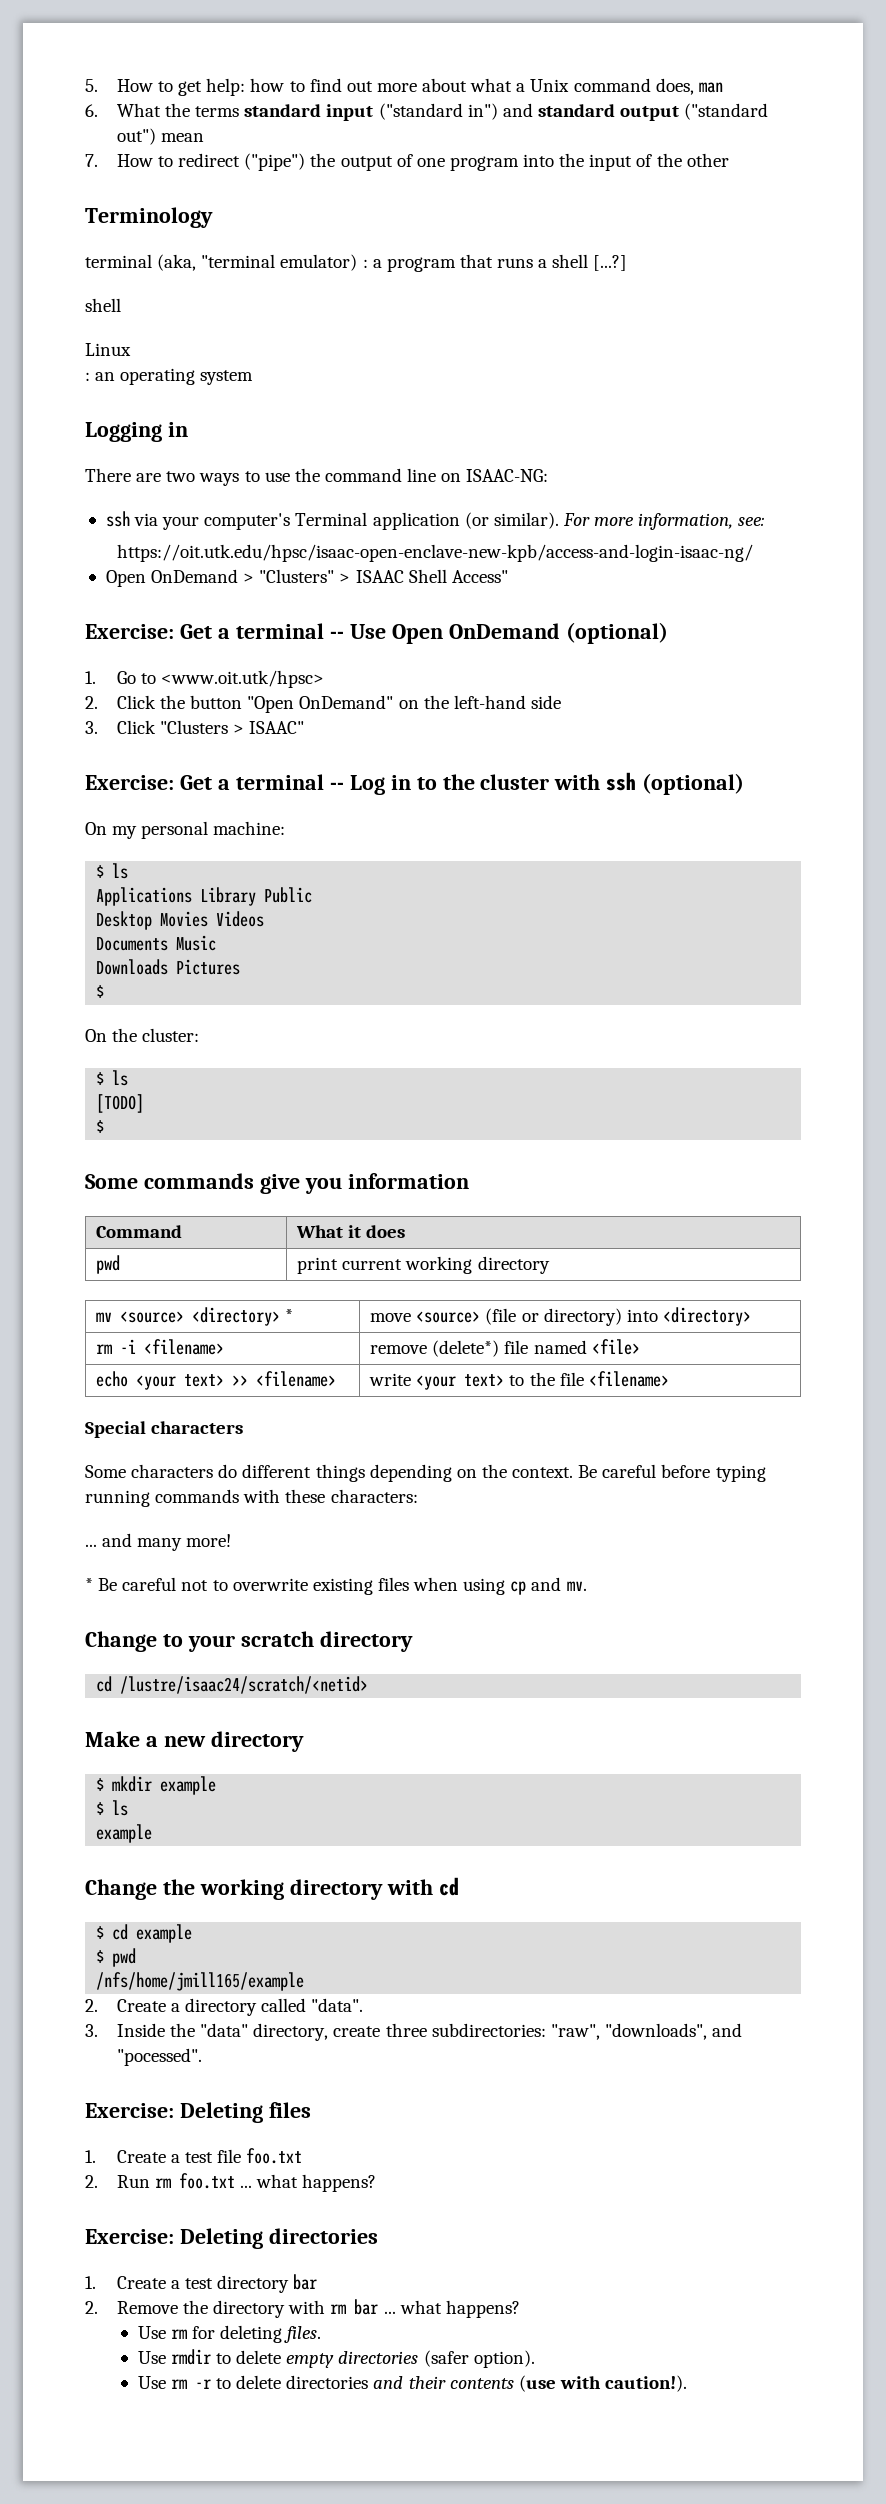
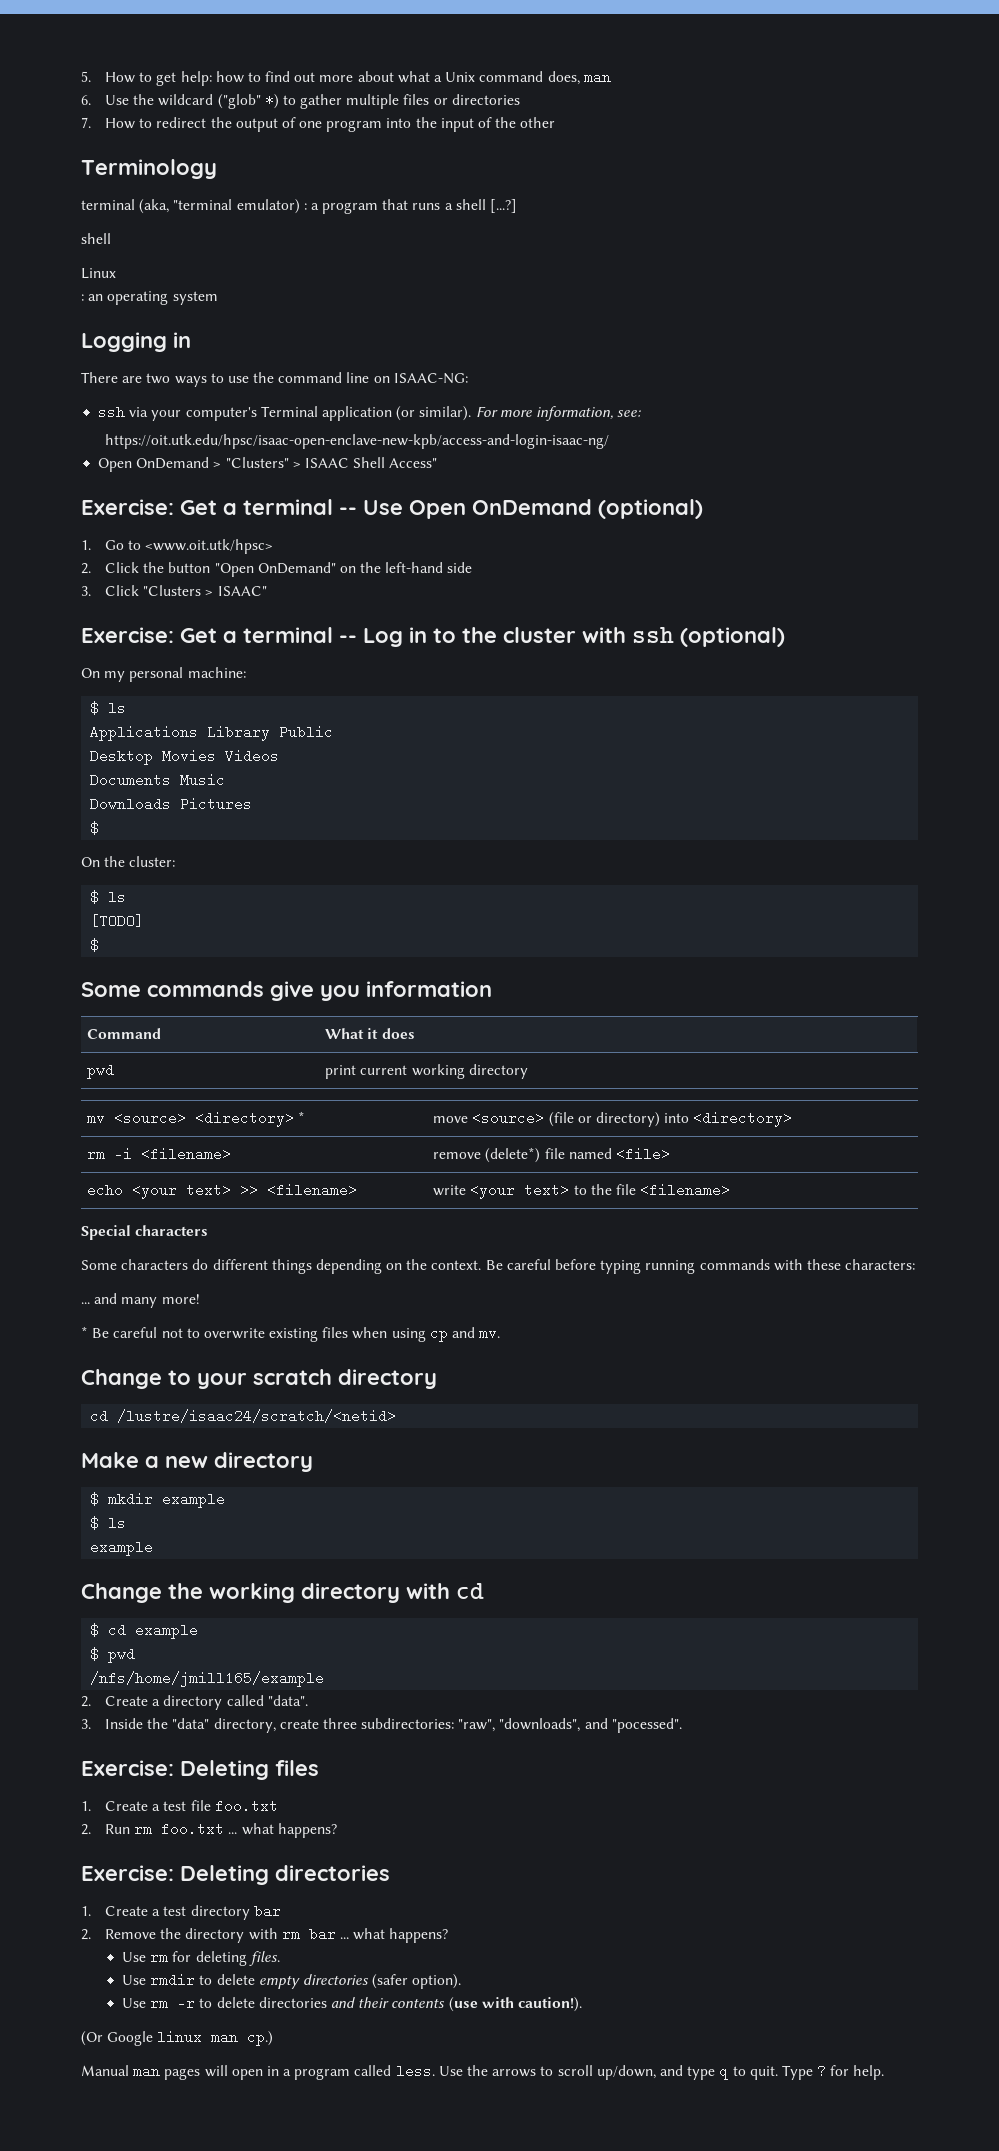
- 6. What the terms standard input ("standard in") and standard output ("standard out") mean
+ 6. Use the wildcard ("glob" *) to gather multiple files or directories
- 7. How to redirect ("pipe") the output of one program into the input of the other
+ 7. How to redirect the output of one program into the input of the other
+ (Or Google linux man cp.)
+ Manual man pages will open in a program called less. Use the arrows to scroll up/down, and type q to quit. Type ? for help.

